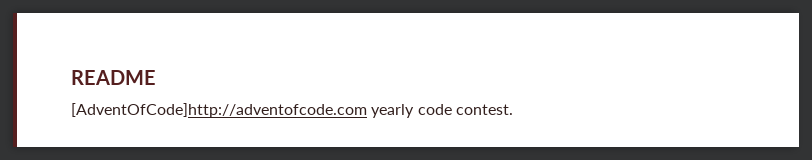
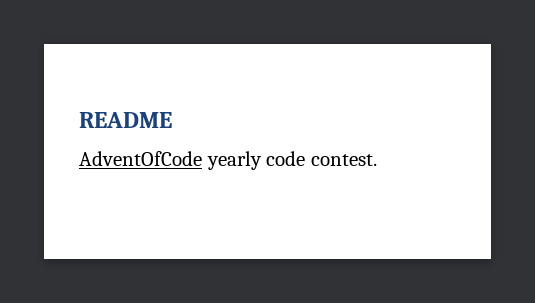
- [AdventOfCode]http://adventofcode.com yearly code contest.
+ AdventOfCode yearly code contest.

